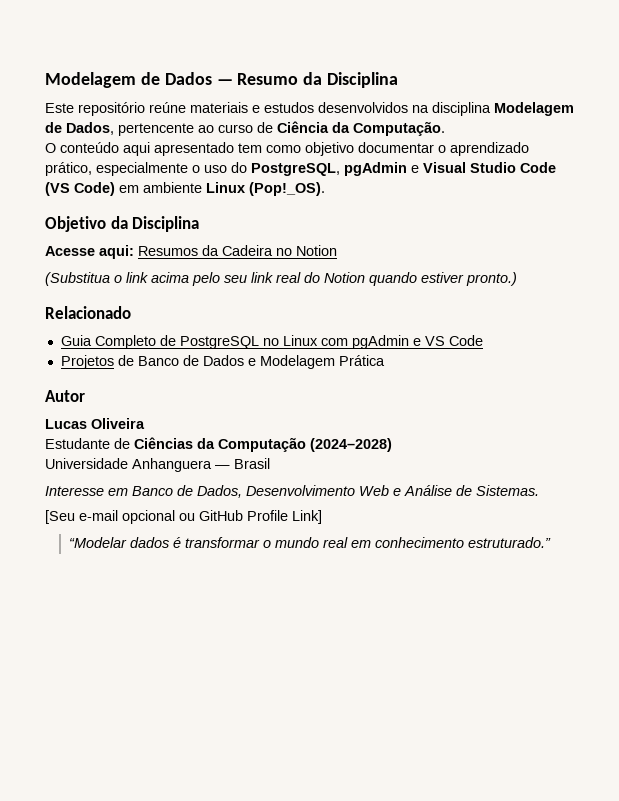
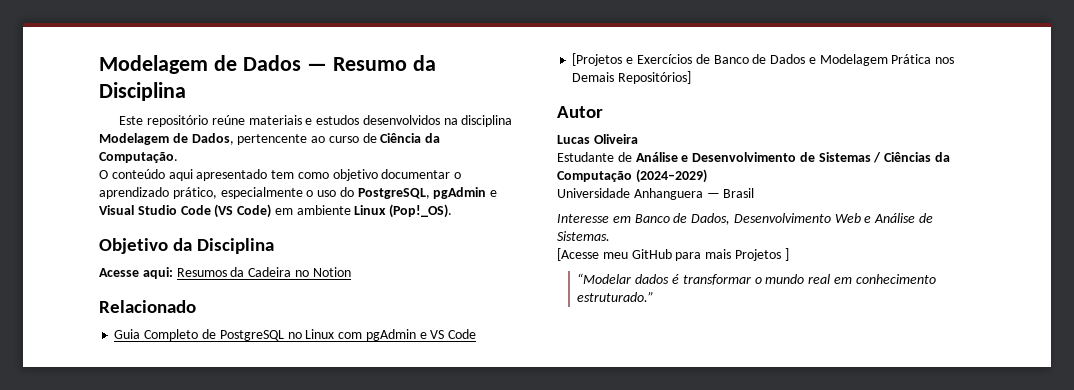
- (Substitua o link acima pelo seu link real do Notion quando estiver pronto.)
- Projetos de Banco de Dados e Modelagem Prática
+ [Projetos e Exercícios de Banco de Dados e Modelagem Prática nos Demais Repositórios]
- Estudante de Ciências da Computação (2024–2028)
+ Estudante de Análise e Desenvolvimento de Sistemas / Ciências da Computação (2024–2029)
- [Seu e-mail opcional ou GitHub Profile Link]
+ [Acesse meu GitHub para mais Projetos ]

